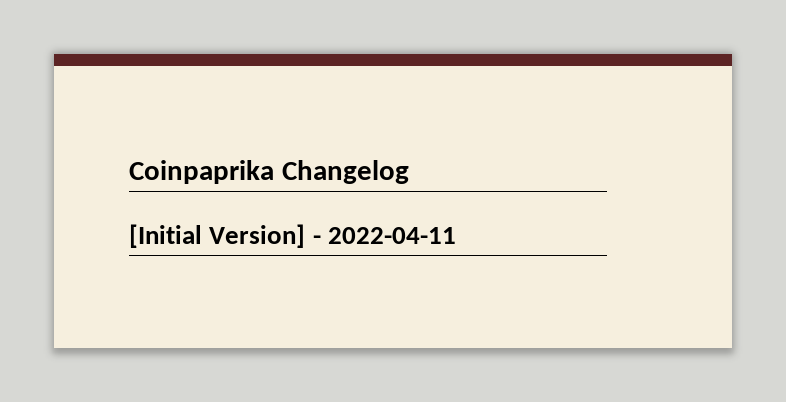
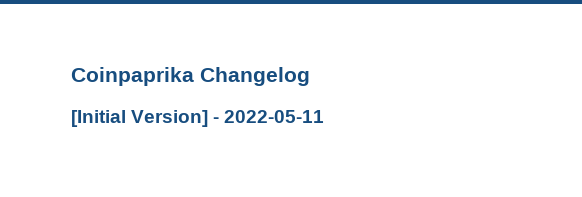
- [Initial Version] - 2022-04-11
+ [Initial Version] - 2022-05-11

